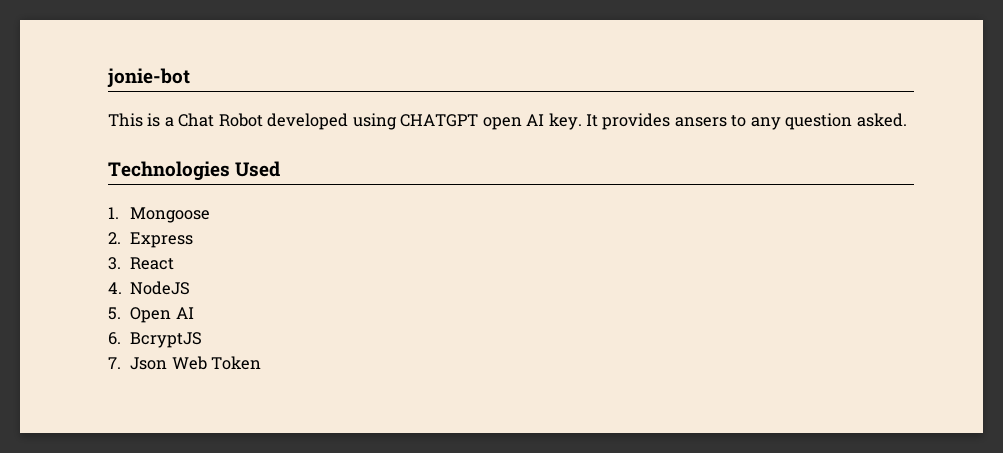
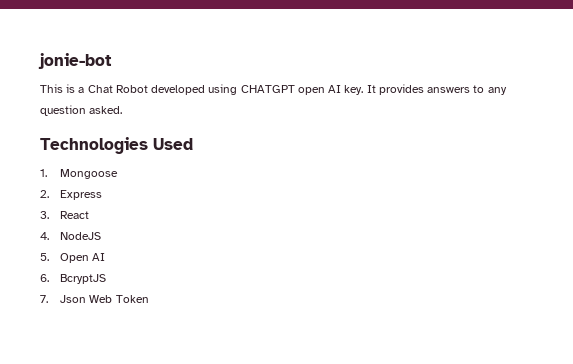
- It provides ansers to any question asked.
+ It provides answers to any question asked.

